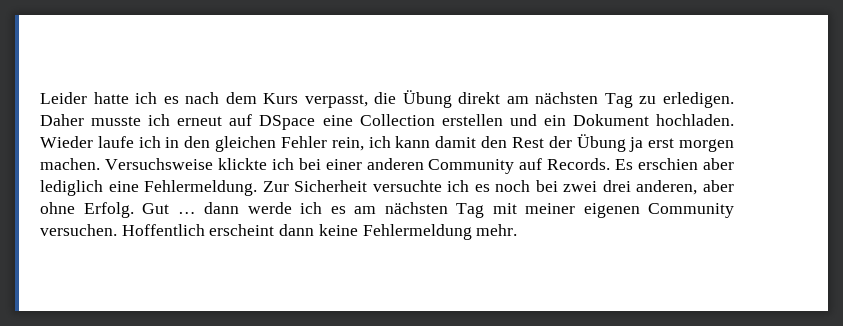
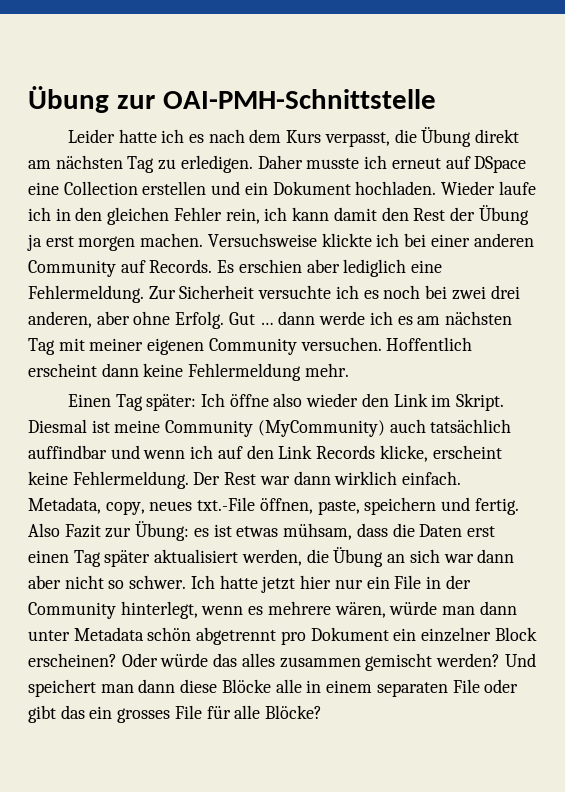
+ Übung zur OAI-PMH-Schnittstelle
+ Einen Tag später: Ich öffne also wieder den Link im Skript. Diesmal ist meine Community (MyCommunity) auch tatsächlich auffindbar und wenn ich auf den Link Records klicke, erscheint keine Fehlermeldung. Der Rest war dann wirklich einfach. Metadata, copy, neues txt.-File öffnen, paste, speichern und fertig. Also Fazit zur Übung: es ist etwas mühsam, dass die Daten erst einen Tag später aktualisiert werden, die Übung an sich war dann aber nicht so schwer. Ich hatte jetzt hier nur ein File in der Community hinterlegt, wenn es mehrere wären, würde man dann unter Metadata schön abgetrennt pro Dokument ein einzelner Block erscheinen? Oder würde das alles zusammen gemischt werden? Und speichert man dann diese Blöcke alle in einem separaten File oder gibt das ein grosses File für alle Blöcke?

